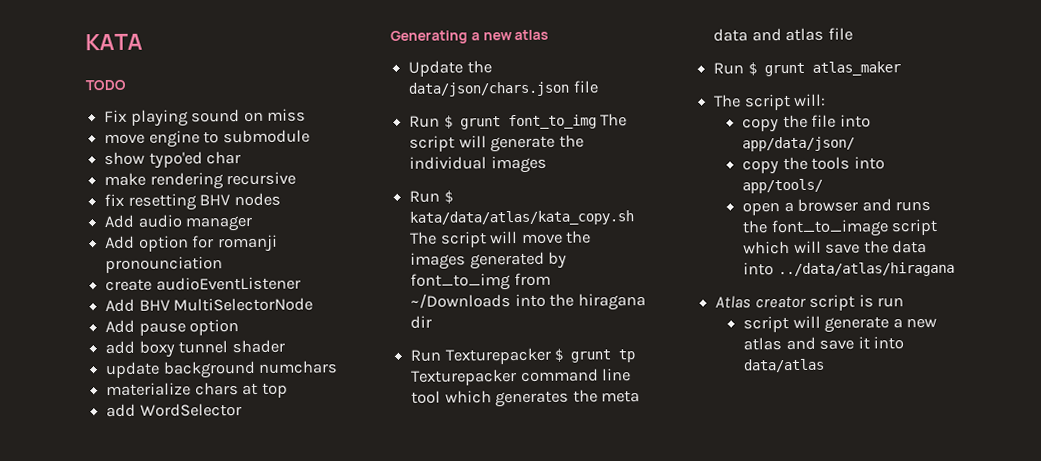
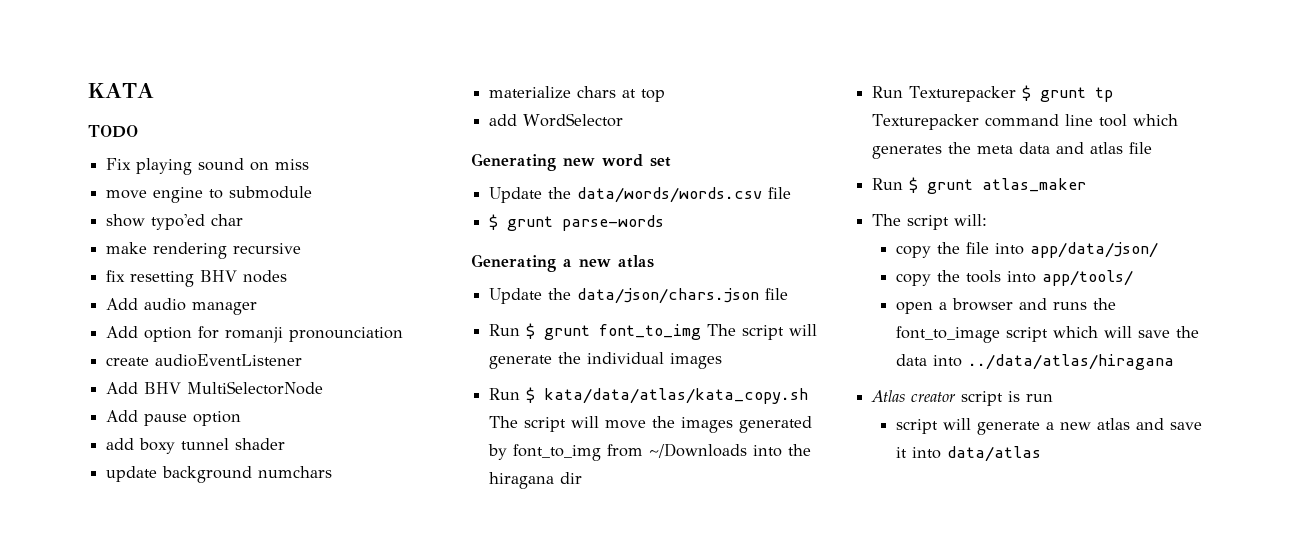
+ Generating new word set
+ Update the data/words/words.csv file
+ $ grunt parse-words

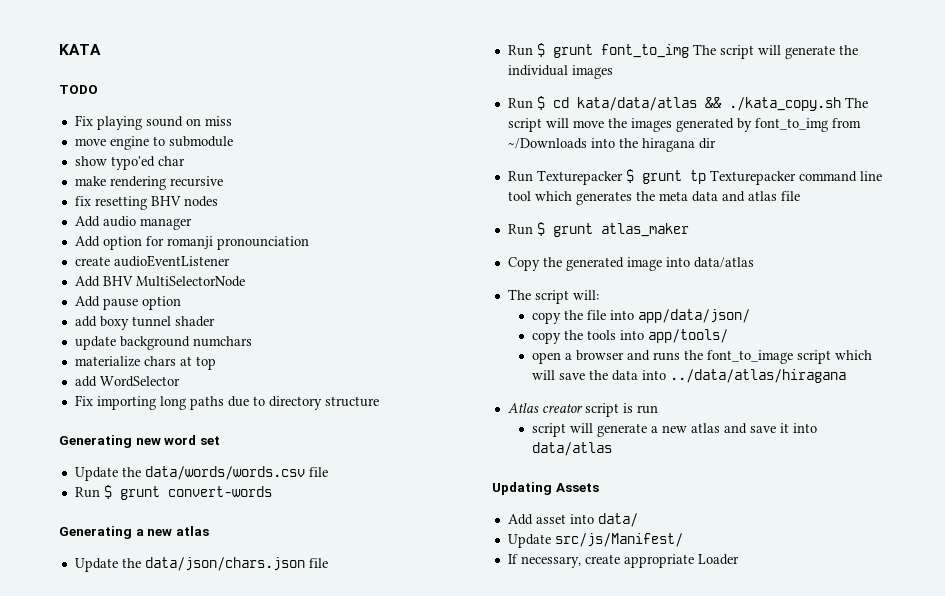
+ Fix importing long paths due to directory structure
- $ grunt parse-words
+ Run $ grunt convert-words
- Run $ kata/data/atlas/kata_copy.sh The script will move the images generated by font_to_img from ~/Downloads into the hiragana dir
+ Run $ cd kata/data/atlas && ./kata_copy.sh The script will move the images generated by font_to_img from ~/Downloads into the hiragana dir
+ Copy the generated image into data/atlas
+ Updating Assets
+ Add asset into data/
+ Update src/js/Manifest/
+ If necessary, create appropriate Loader

